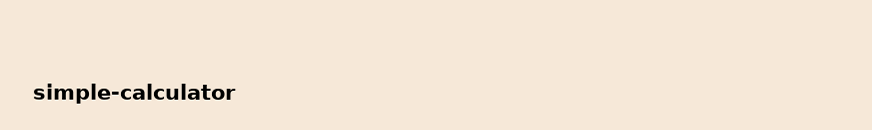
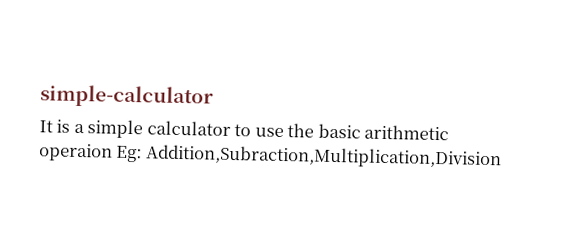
+ It is a simple calculator to use the basic arithmetic operaion Eg: Addition,Subraction,Multiplication,Division

